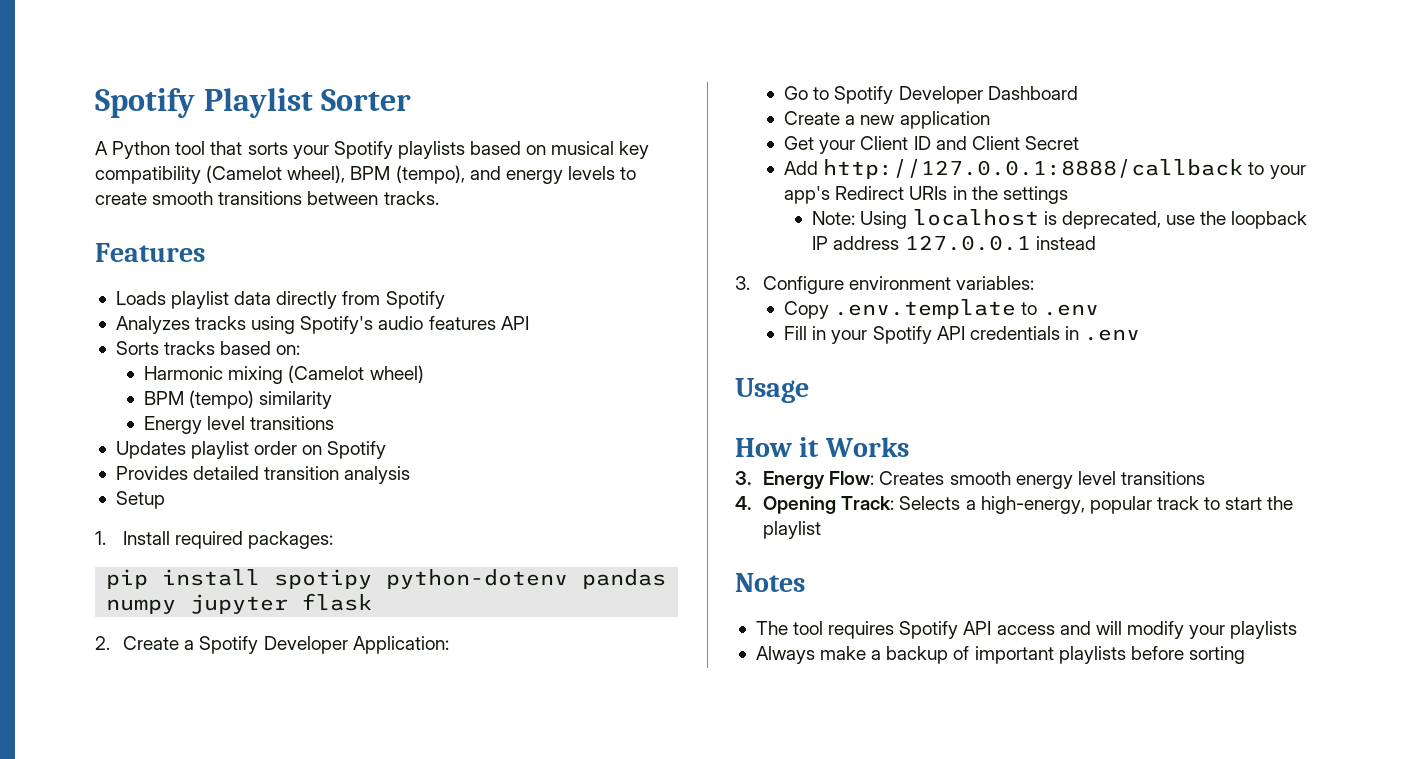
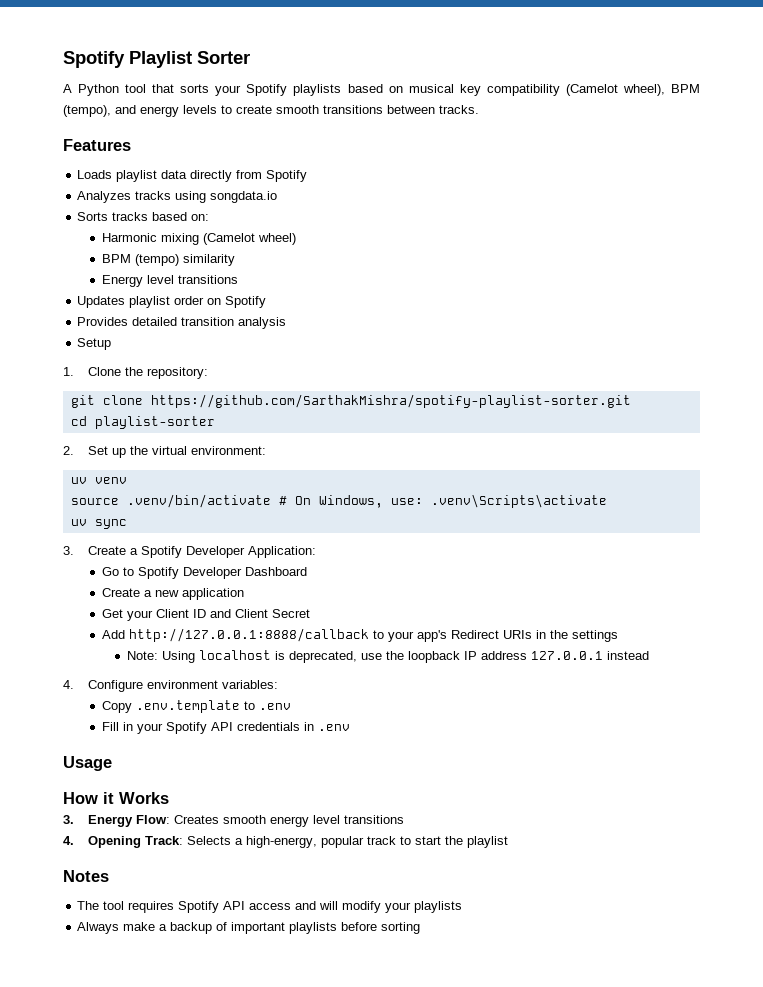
- Analyzes tracks using Spotify's audio features API
+ Analyzes tracks using songdata.io
- 1. Install required packages:
- pip install spotipy python-dotenv pandas numpy jupyter flask
- 2. Create a Spotify Developer Application:
+ 1. Clone the repository:
+ git clone https://github.com/SarthakMishra/spotify-playlist-sorter.git
+ cd playlist-sorter
+ 2. Set up the virtual environment:
+ uv venv
+ source .venv/bin/activate # On Windows, use: .venv\Scripts\activate
+ uv sync
+ 3. Create a Spotify Developer Application:
- 3. Configure environment variables:
+ 4. Configure environment variables:

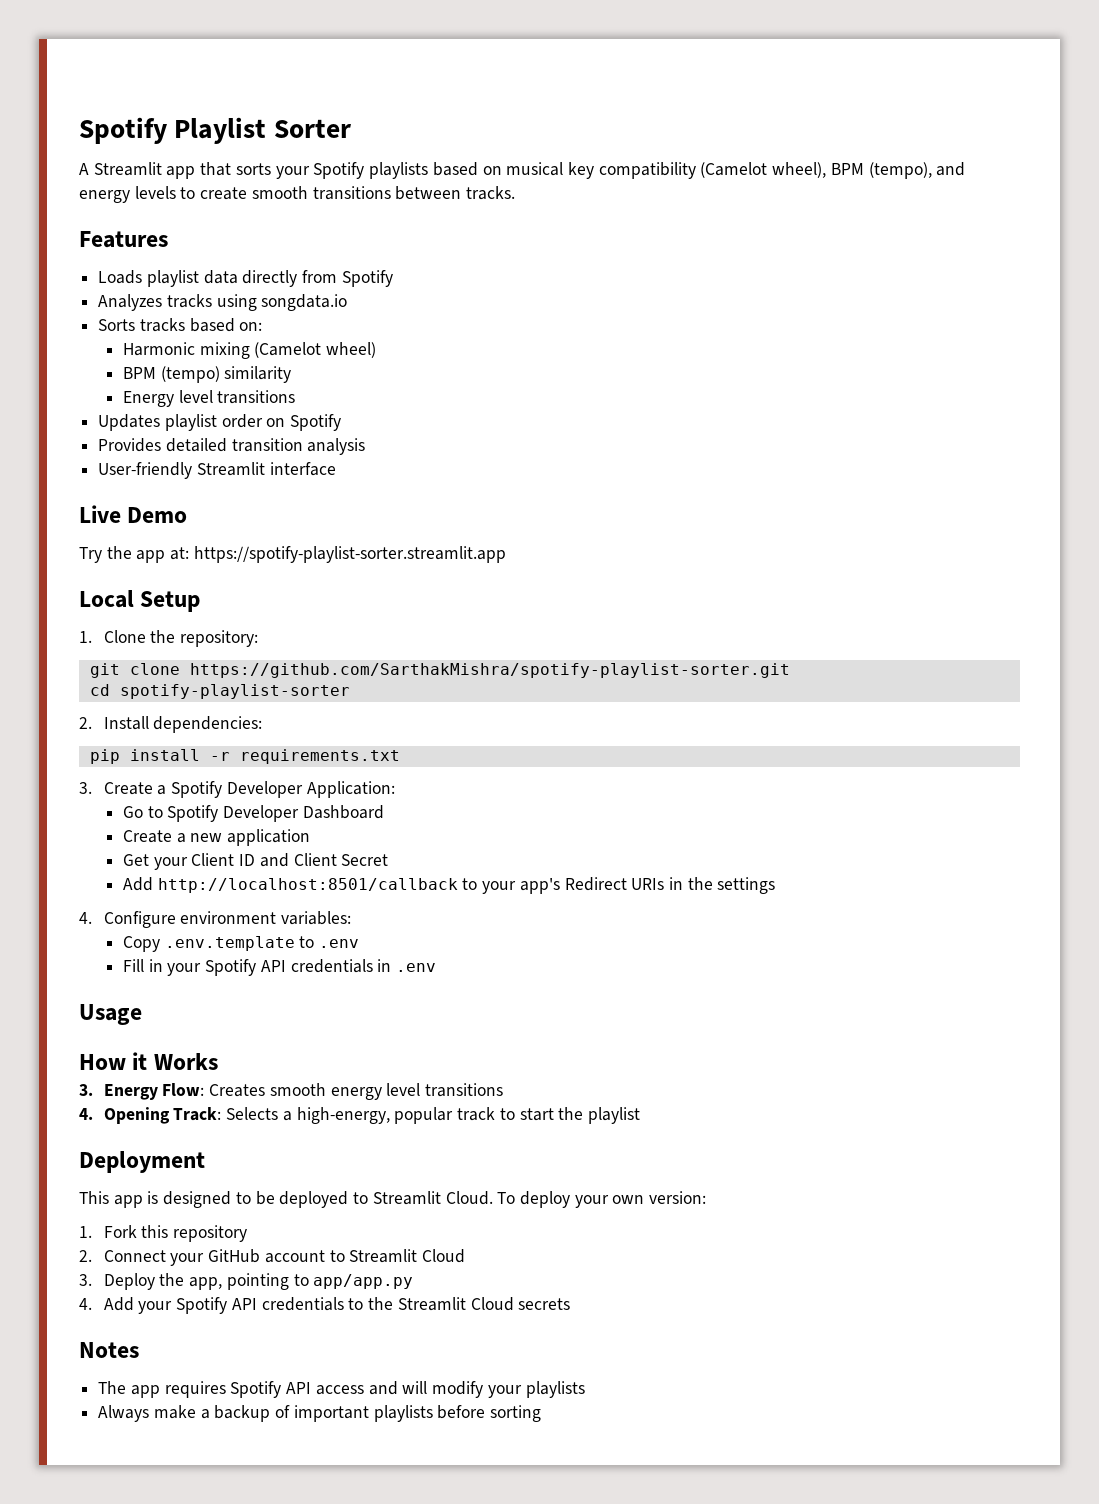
- A Python tool that sorts your Spotify playlists based on musical key compatibility (Camelot wheel), BPM (tempo), and energy levels to create smooth transitions between tracks.
+ A Streamlit app that sorts your Spotify playlists based on musical key compatibility (Camelot wheel), BPM (tempo), and energy levels to create smooth transitions between tracks.
- Setup
+ User-friendly Streamlit interface
+ Live Demo
+ Try the app at: https://spotify-playlist-sorter.streamlit.app
+ Local Setup
- cd playlist-sorter
- 2. Set up the virtual environment:
- uv venv
- source .venv/bin/activate # On Windows, use: .venv\Scripts\activate
- uv sync
+ cd spotify-playlist-sorter
+ 2. Install dependencies:
+ pip install -r requirements.txt
- Add http://127.0.0.1:8888/callback to your app's Redirect URIs in the settings
+ Add http://localhost:8501/callback to your app's Redirect URIs in the settings
- Note: Using localhost is deprecated, use the loopback IP address 127.0.0.1 instead
+ Deployment
+ This app is designed to be deployed to Streamlit Cloud. To deploy your own version:
+ 1. Fork this repository
+ 2. Connect your GitHub account to Streamlit Cloud
+ 3. Deploy the app, pointing to app/app.py
+ 4. Add your Spotify API credentials to the Streamlit Cloud secrets
- The tool requires Spotify API access and will modify your playlists
+ The app requires Spotify API access and will modify your playlists

